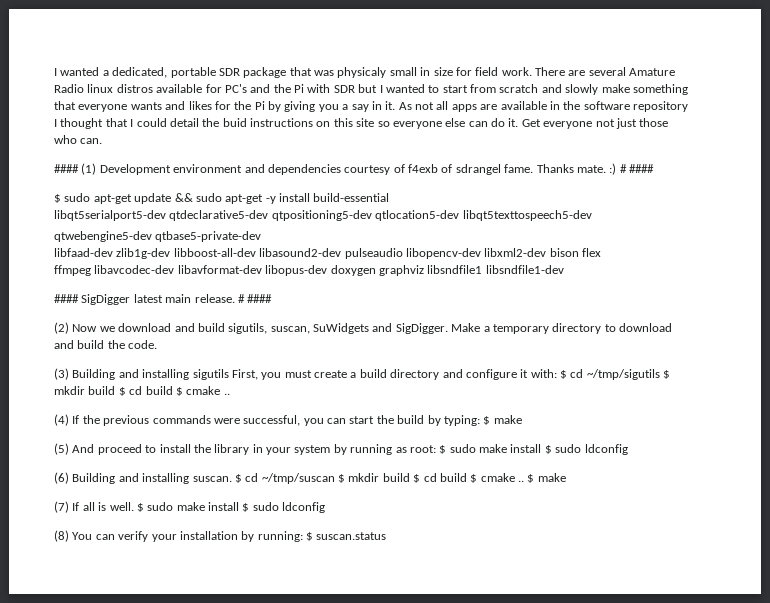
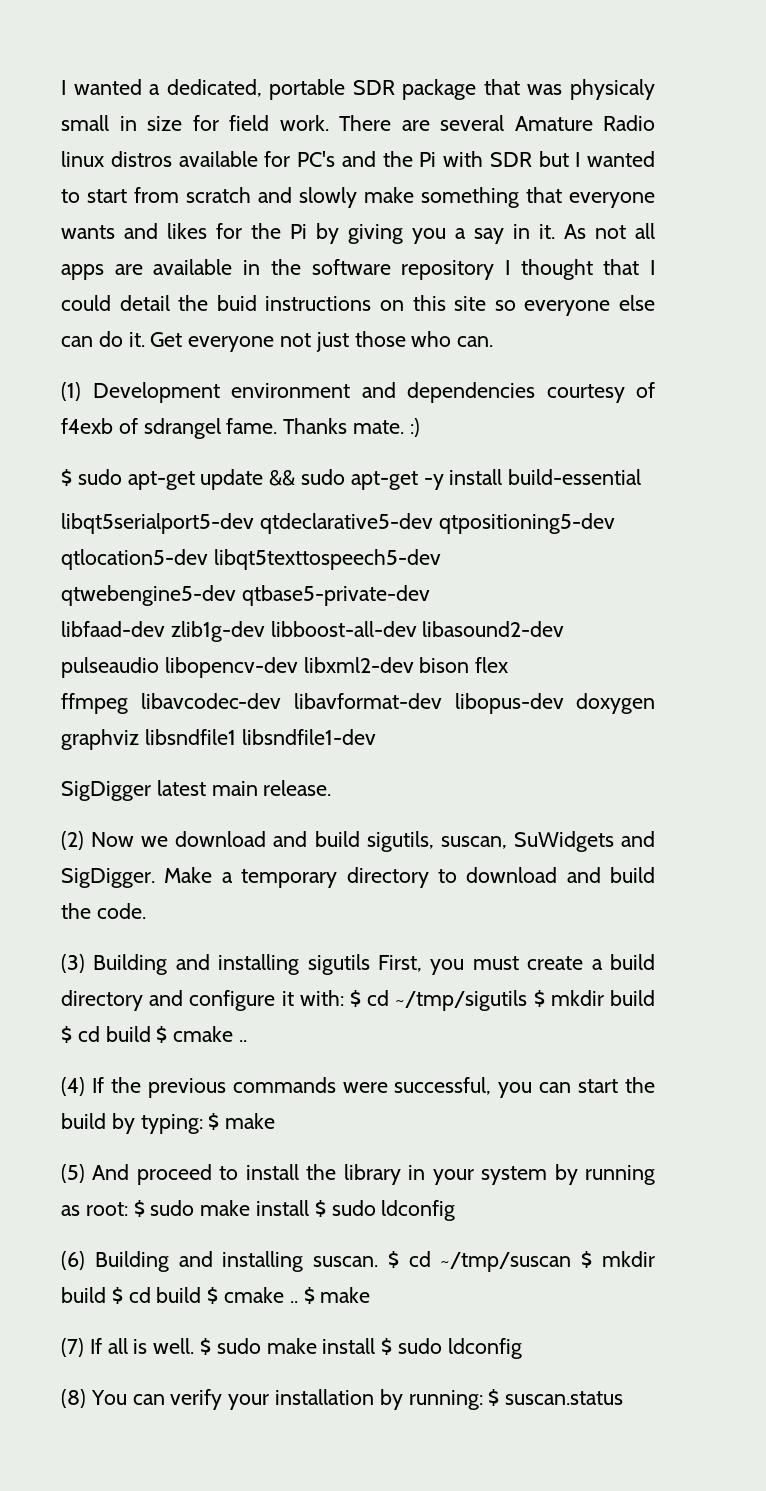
- #### (1) Development environment and dependencies courtesy of f4exb of sdrangel fame.
+ (1) Development environment and dependencies courtesy of f4exb of sdrangel fame.
- Thanks mate. :) # ####
+ Thanks mate. :)
- #### SigDigger latest main release. # ####
+ SigDigger latest main release.

